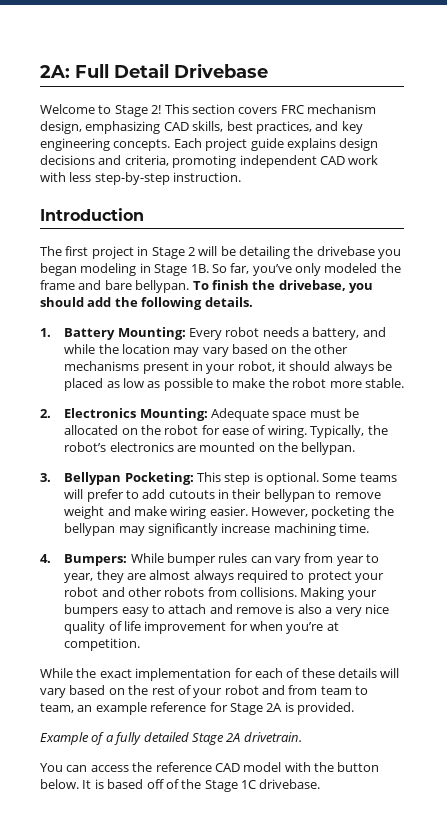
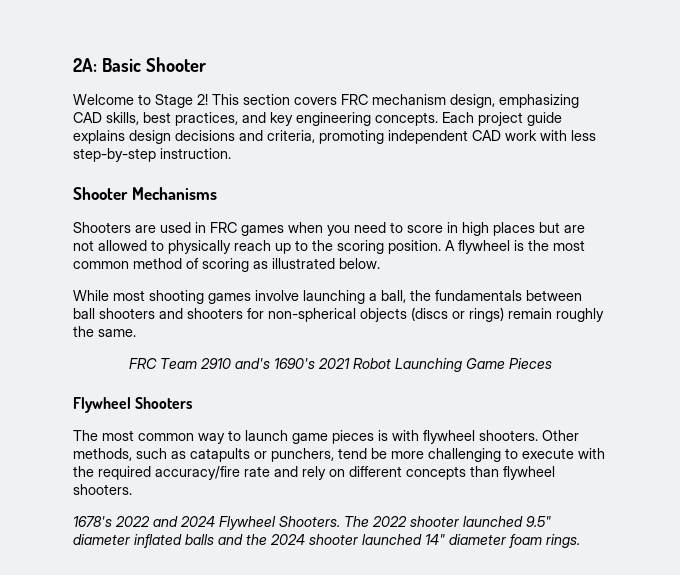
- 2A: Full Detail Drivebase
+ 2A: Basic Shooter
- Introduction
- The first project in Stage 2 will be detailing the drivebase you began modeling in Stage 1B. So far, you’ve only modeled the frame and bare bellypan. To finish the drivebase, you should add the following details.
- 1. Battery Mounting: Every robot needs a battery, and while the location may vary based on the other mechanisms present in your robot, it should always be placed as low as possible to make the robot more stable.
- 2. Electronics Mounting: Adequate space must be allocated on the robot for ease of wiring. Typically, the robot’s electronics are mounted on the bellypan.
- 3. Bellypan Pocketing: This step is optional. Some teams will prefer to add cutouts in their bellypan to remove weight and make wiring easier. However, pocketing the bellypan may significantly increase machining time.
- 4. Bumpers: While bumper rules can vary from year to year, they are almost always required to protect your robot and other robots from collisions. Making your bumpers easy to attach and remove is also a very nice quality of life improvement for when you’re at competition.
- While the exact implementation for each of these details will vary based on the rest of your robot and from team to team, an example reference for Stage 2A is provided.
- Example of a fully detailed Stage 2A drivetrain.
- You can access the reference CAD model with the button below. It is based off of the Stage 1C drivebase.
+ Shooter Mechanisms
+ Shooters are used in FRC games when you need to score in high places but are not allowed to physically reach up to the scoring position. A flywheel is the most common method of scoring as illustrated below.
+ While most shooting games involve launching a ball, the fundamentals between ball shooters and shooters for non-spherical objects (discs or rings) remain roughly the same.
+ FRC Team 2910 and's 1690's 2021 Robot Launching Game Pieces
+ Flywheel Shooters
+ The most common way to launch game pieces is with flywheel shooters. Other methods, such as catapults or punchers, tend be more challenging to execute with the required accuracy/fire rate and rely on different concepts than flywheel shooters.
+ 1678's 2022 and 2024 Flywheel Shooters. The 2022 shooter launched 9.5" diameter inflated balls and the 2024 shooter launched 14" diameter foam rings.

